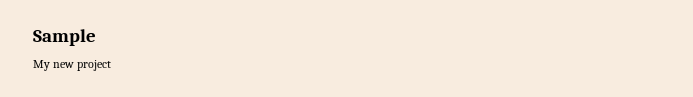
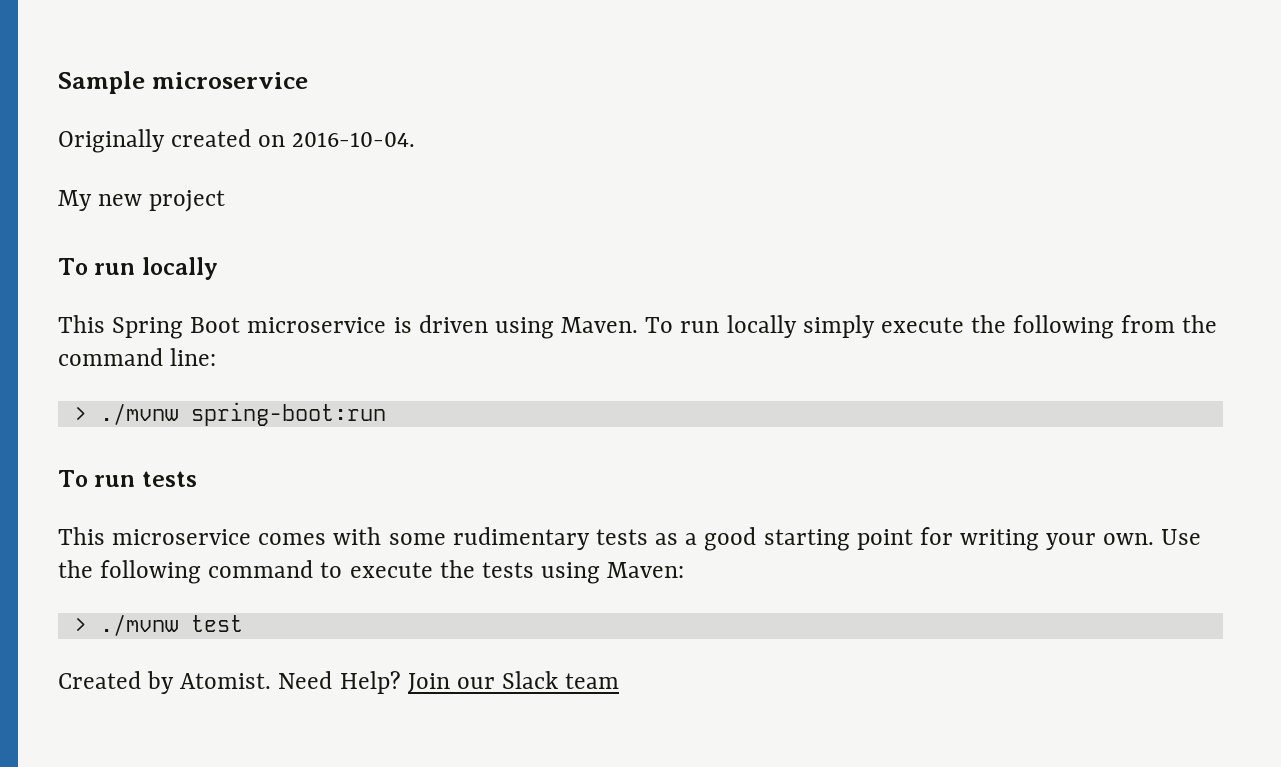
- Sample
+ Sample microservice
+ Originally created on 2016-10-04.
  My new project
+ To run locally
+ This Spring Boot microservice is driven using Maven. To run locally simply execute the following from the command line:
+ > ./mvnw spring-boot:run
+ To run tests
+ This microservice comes with some rudimentary tests as a good starting point for writing your own. Use the following command to execute the tests using Maven:
+ > ./mvnw test
+ Created by Atomist. Need Help? Join our Slack team

